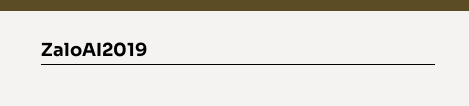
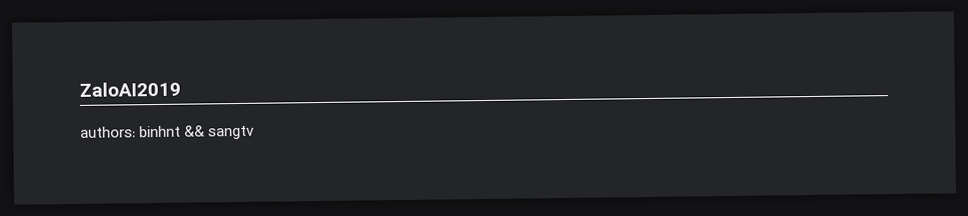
+ authors: binhnt && sangtv

